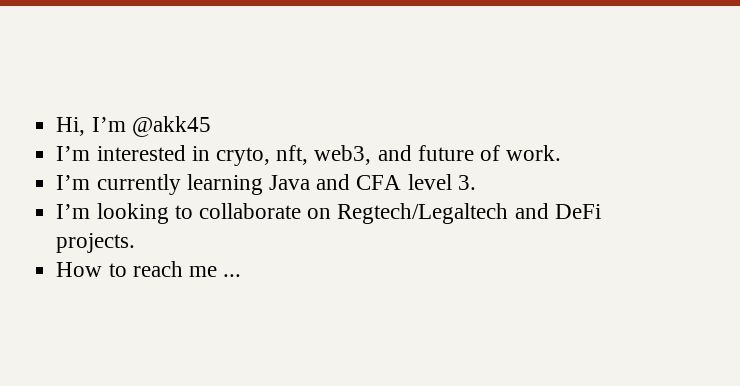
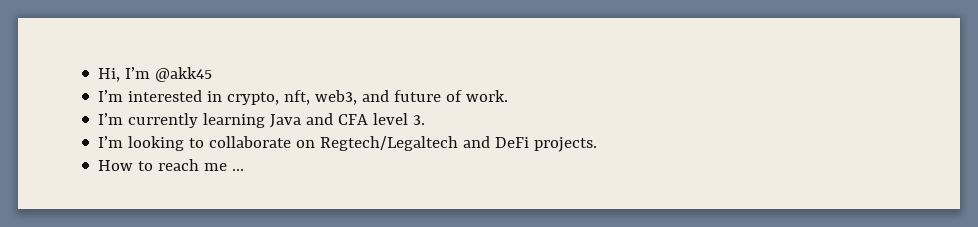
- I’m interested in cryto, nft, web3, and future of work.
+ I’m interested in crypto, nft, web3, and future of work.

